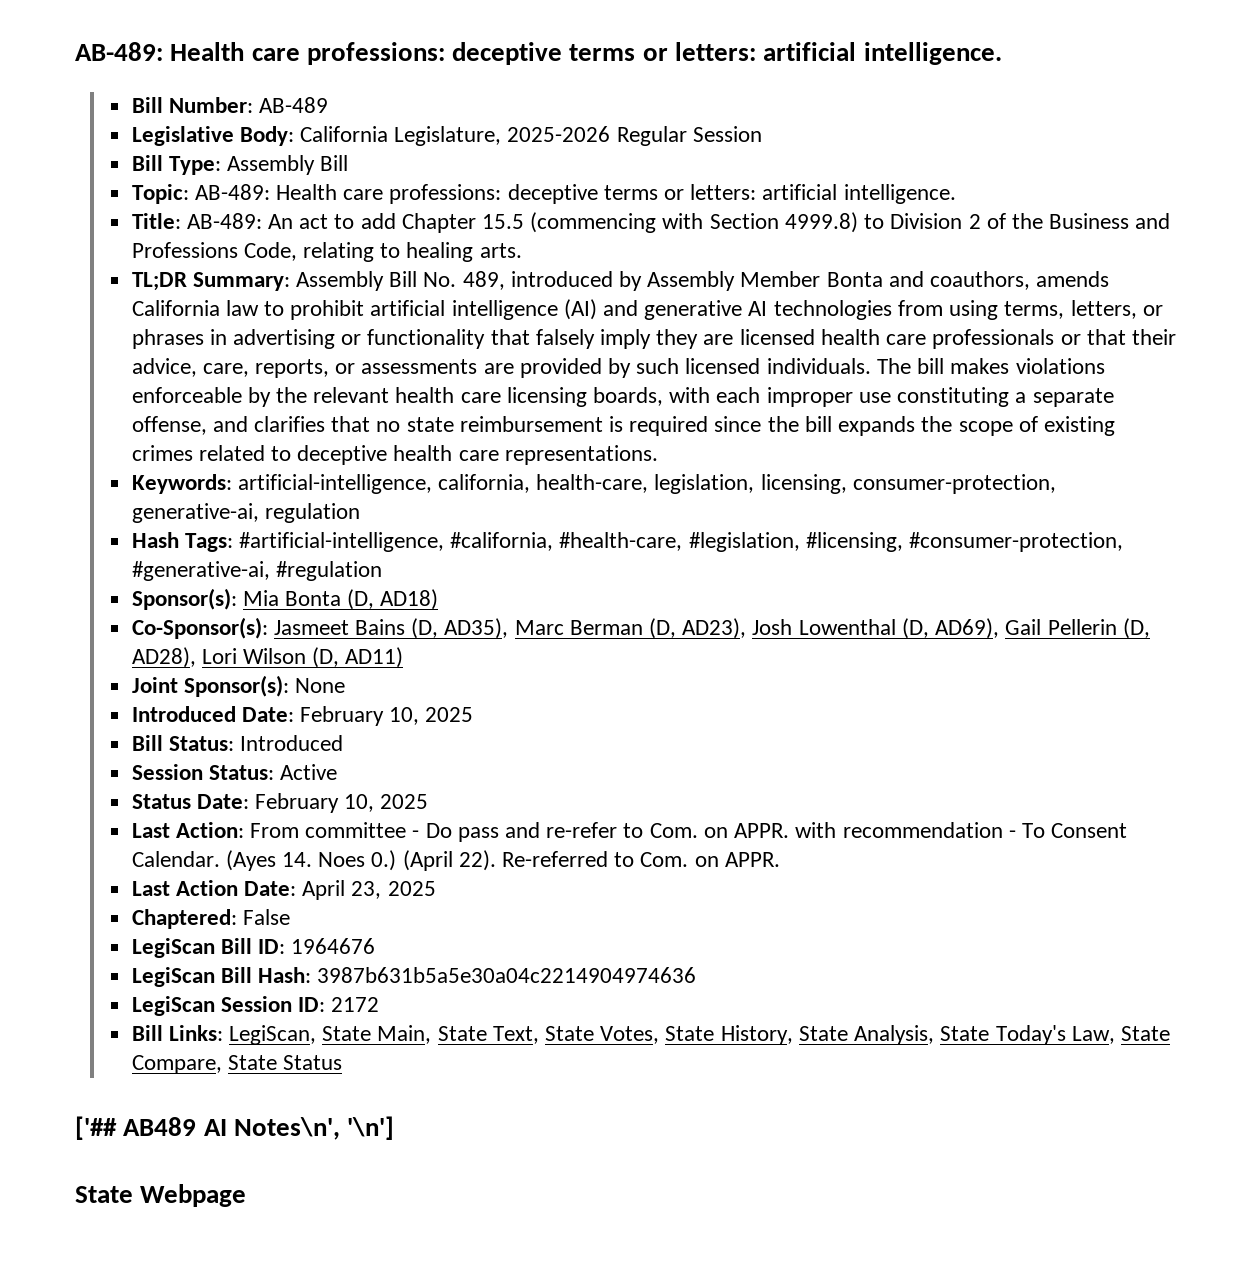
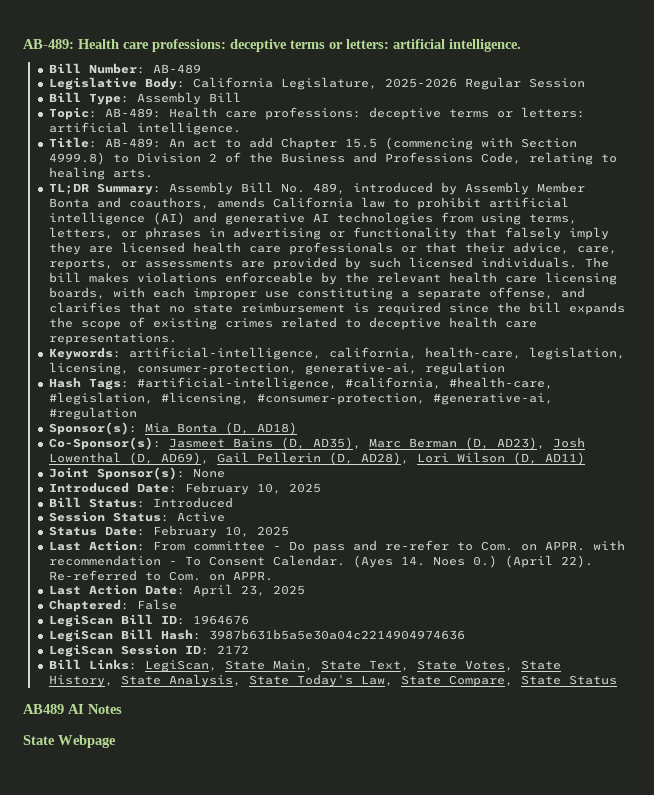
- ['## AB489 AI Notes\n', '\n']
+ AB489 AI Notes

